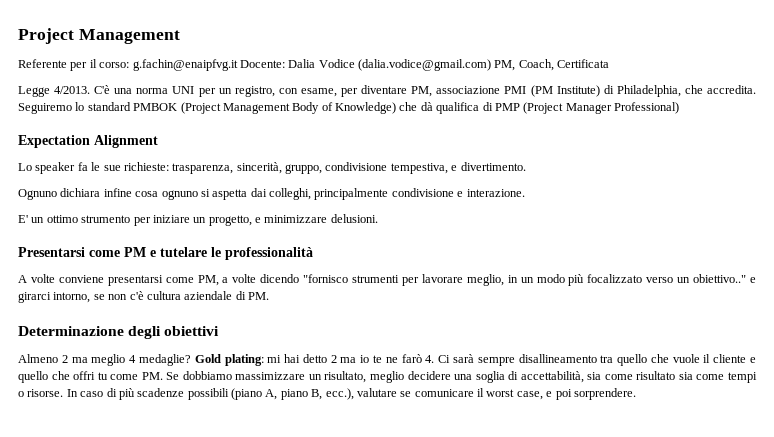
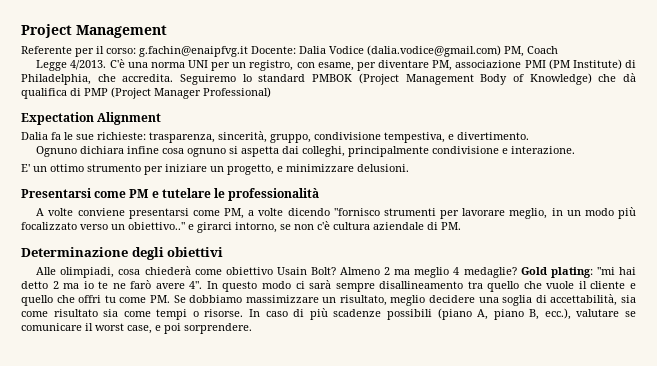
- Referente per il corso: g.fachin@enaipfvg.it Docente: Dalia Vodice (dalia.vodice@gmail.com) PM, Coach, Certificata
+ Referente per il corso: g.fachin@enaipfvg.it Docente: Dalia Vodice (dalia.vodice@gmail.com) PM, Coach
- Lo speaker fa le sue richieste: trasparenza, sincerità, gruppo, condivisione tempestiva, e divertimento.
+ Dalia fa le sue richieste: trasparenza, sincerità, gruppo, condivisione tempestiva, e divertimento.
+ Alle olimpiadi, cosa chiederà come obiettivo Usain Bolt?
- Gold plating: mi hai detto 2 ma io te ne farò 4. Ci sarà sempre disallineamento tra quello che vuole il cliente e quello che offri tu come PM. Se dobbiamo massimizzare un risultato, meglio decidere una soglia di accettabilità, sia come risultato sia come tempi o risorse.
+ Gold plating: "mi hai detto 2 ma io te ne farò avere 4". In questo modo ci sarà sempre disallineamento tra quello che vuole il cliente e quello che offri tu come PM. Se dobbiamo massimizzare un risultato, meglio decidere una soglia di accettabilità, sia come risultato sia come tempi o risorse.

